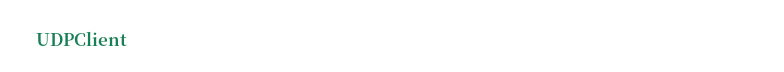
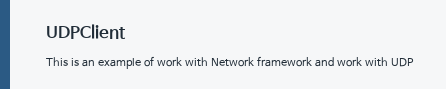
+ This is an example of work with Network framework and work with UDP

